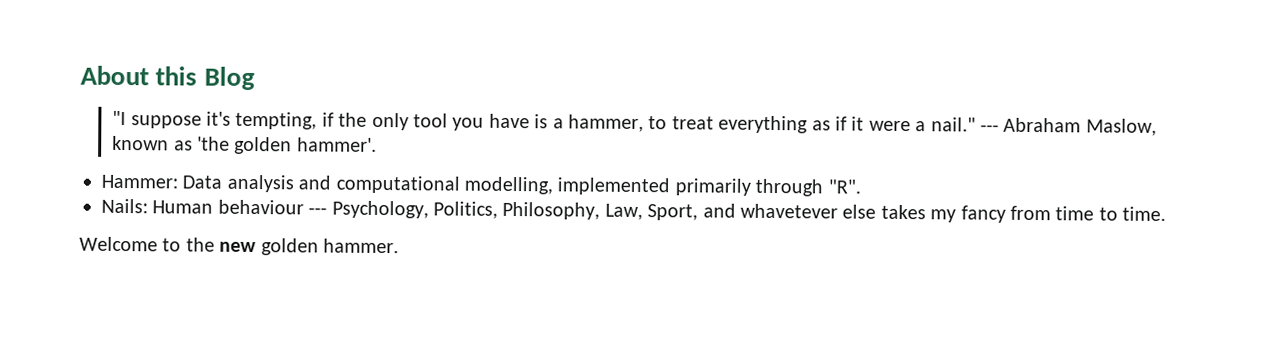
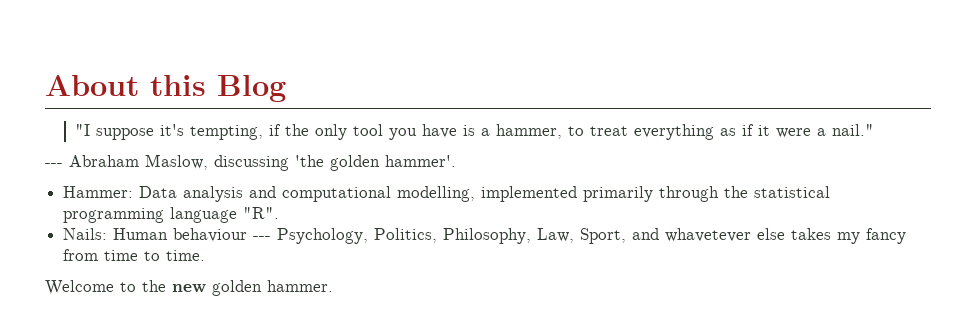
- "I suppose it's tempting, if the only tool you have is a hammer, to treat everything as if it were a nail." --- Abraham Maslow, known as 'the golden hammer'.
+ "I suppose it's tempting, if the only tool you have is a hammer, to treat everything as if it were a nail."
+ --- Abraham Maslow, discussing 'the golden hammer'.
- Hammer: Data analysis and computational modelling, implemented primarily through "R".
+ Hammer: Data analysis and computational modelling, implemented primarily through the statistical programming language "R".

